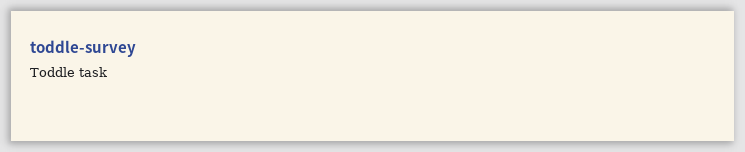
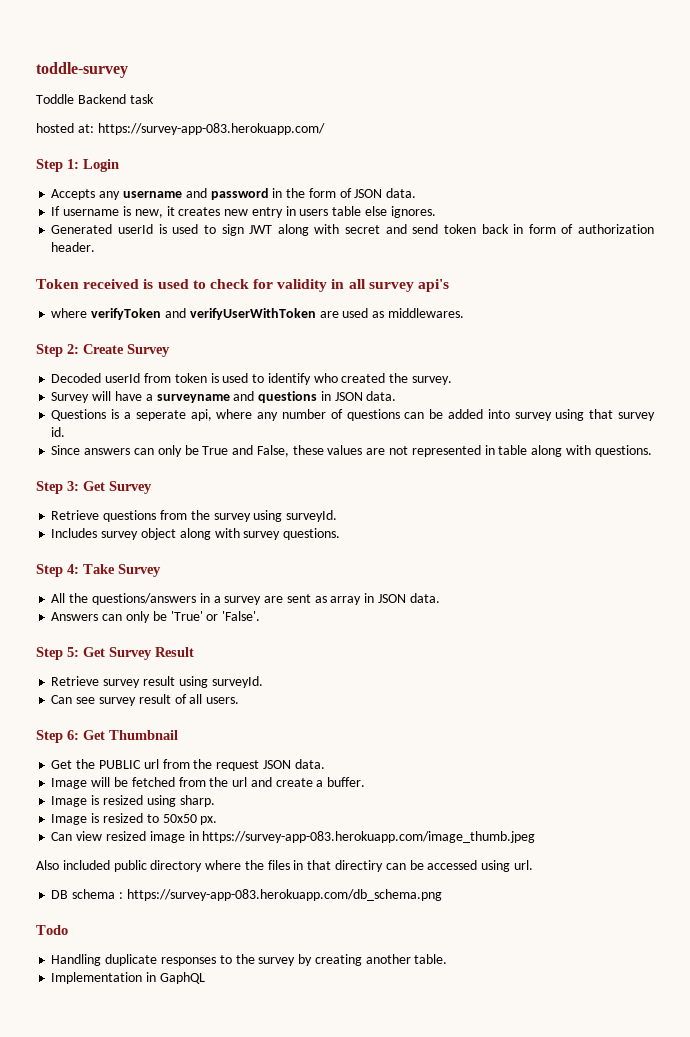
- Toddle task
+ Toddle Backend task
+ hosted at: https://survey-app-083.herokuapp.com/
+ Step 1: Login
+ Accepts any username and password in the form of JSON data.
+ If username is new, it creates new entry in users table else ignores.
+ Generated userId is used to sign JWT along with secret and send token back in form of authorization header.
+ Token received is used to check for validity in all survey api's
+ where verifyToken and verifyUserWithToken are used as middlewares.
+ Step 2: Create Survey
+ Decoded userId from token is used to identify who created the survey.
+ Survey will have a surveyname and questions in JSON data.
+ Questions is a seperate api, where any number of questions can be added into survey using that survey id.
+ Since answers can only be True and False, these values are not represented in table along with questions.
+ Step 3: Get Survey
+ Retrieve questions from the survey using surveyId.
+ Includes survey object along with survey questions.
+ Step 4: Take Survey
+ All the questions/answers in a survey are sent as array in JSON data.
+ Answers can only be 'True' or 'False'.
+ Step 5: Get Survey Result
+ Retrieve survey result using surveyId.
+ Can see survey result of all users.
+ Step 6: Get Thumbnail
+ Get the PUBLIC url from the request JSON data.
+ Image will be fetched from the url and create a buffer.
+ Image is resized using sharp.
+ Image is resized to 50x50 px.
+ Can view resized image in https://survey-app-083.herokuapp.com/image_thumb.jpeg
+ Also included public directory where the files in that directiry can be accessed using url.
+ DB schema : https://survey-app-083.herokuapp.com/db_schema.png
+ Todo
+ Handling duplicate responses to the survey by creating another table.
+ Implementation in GaphQL

